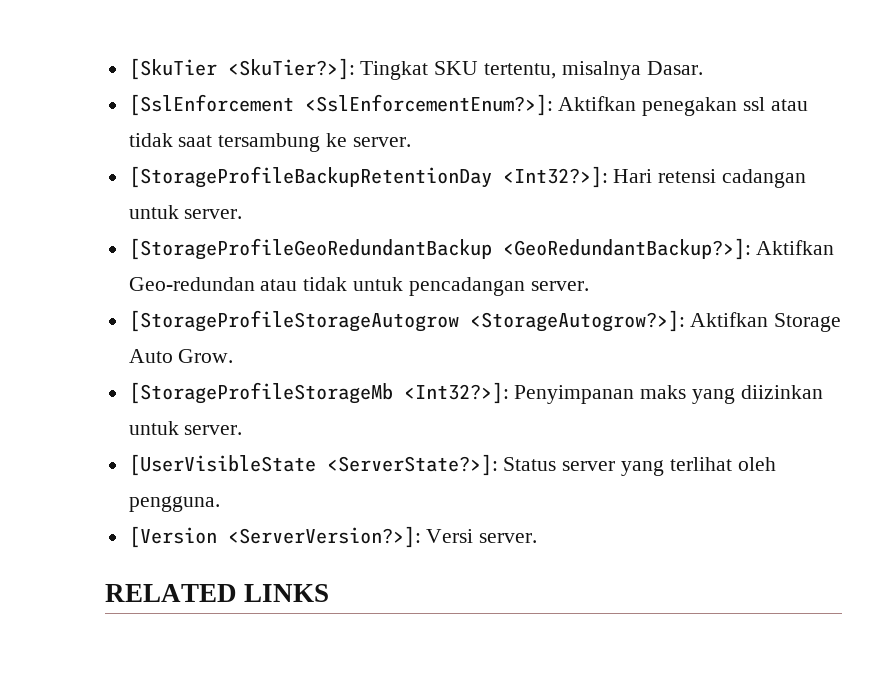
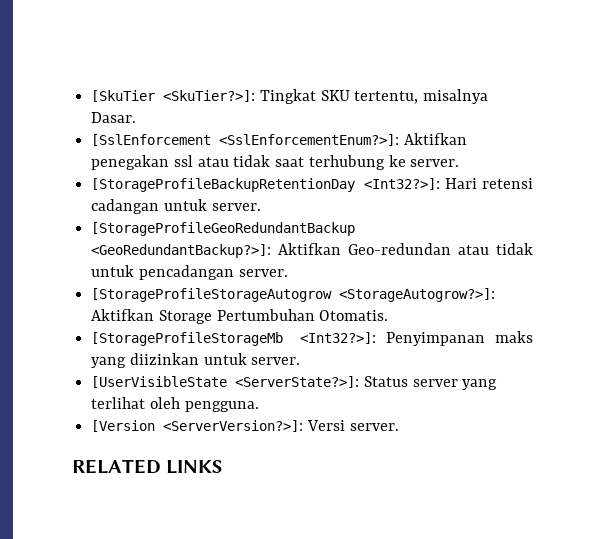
- [SslEnforcement <SslEnforcementEnum?>]: Aktifkan penegakan ssl atau tidak saat tersambung ke server.
+ [SslEnforcement <SslEnforcementEnum?>]: Aktifkan penegakan ssl atau tidak saat terhubung ke server.
- [StorageProfileStorageAutogrow <StorageAutogrow?>]: Aktifkan Storage Auto Grow.
+ [StorageProfileStorageAutogrow <StorageAutogrow?>]: Aktifkan Storage Pertumbuhan Otomatis.

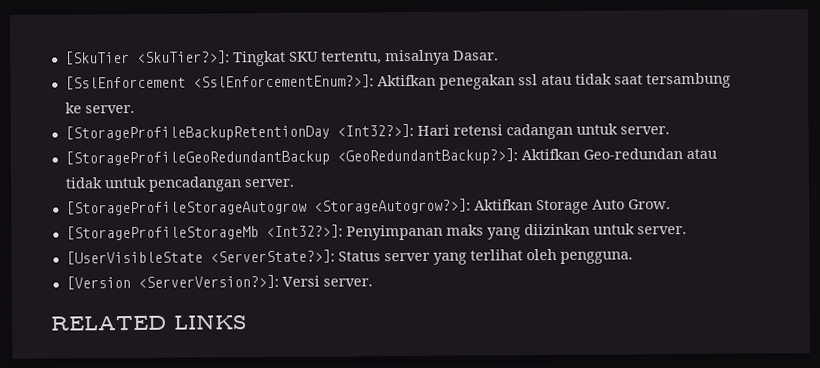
- [SslEnforcement <SslEnforcementEnum?>]: Aktifkan penegakan ssl atau tidak saat terhubung ke server.
+ [SslEnforcement <SslEnforcementEnum?>]: Aktifkan penegakan ssl atau tidak saat tersambung ke server.
- [StorageProfileStorageAutogrow <StorageAutogrow?>]: Aktifkan Storage Pertumbuhan Otomatis.
+ [StorageProfileStorageAutogrow <StorageAutogrow?>]: Aktifkan Storage Auto Grow.

